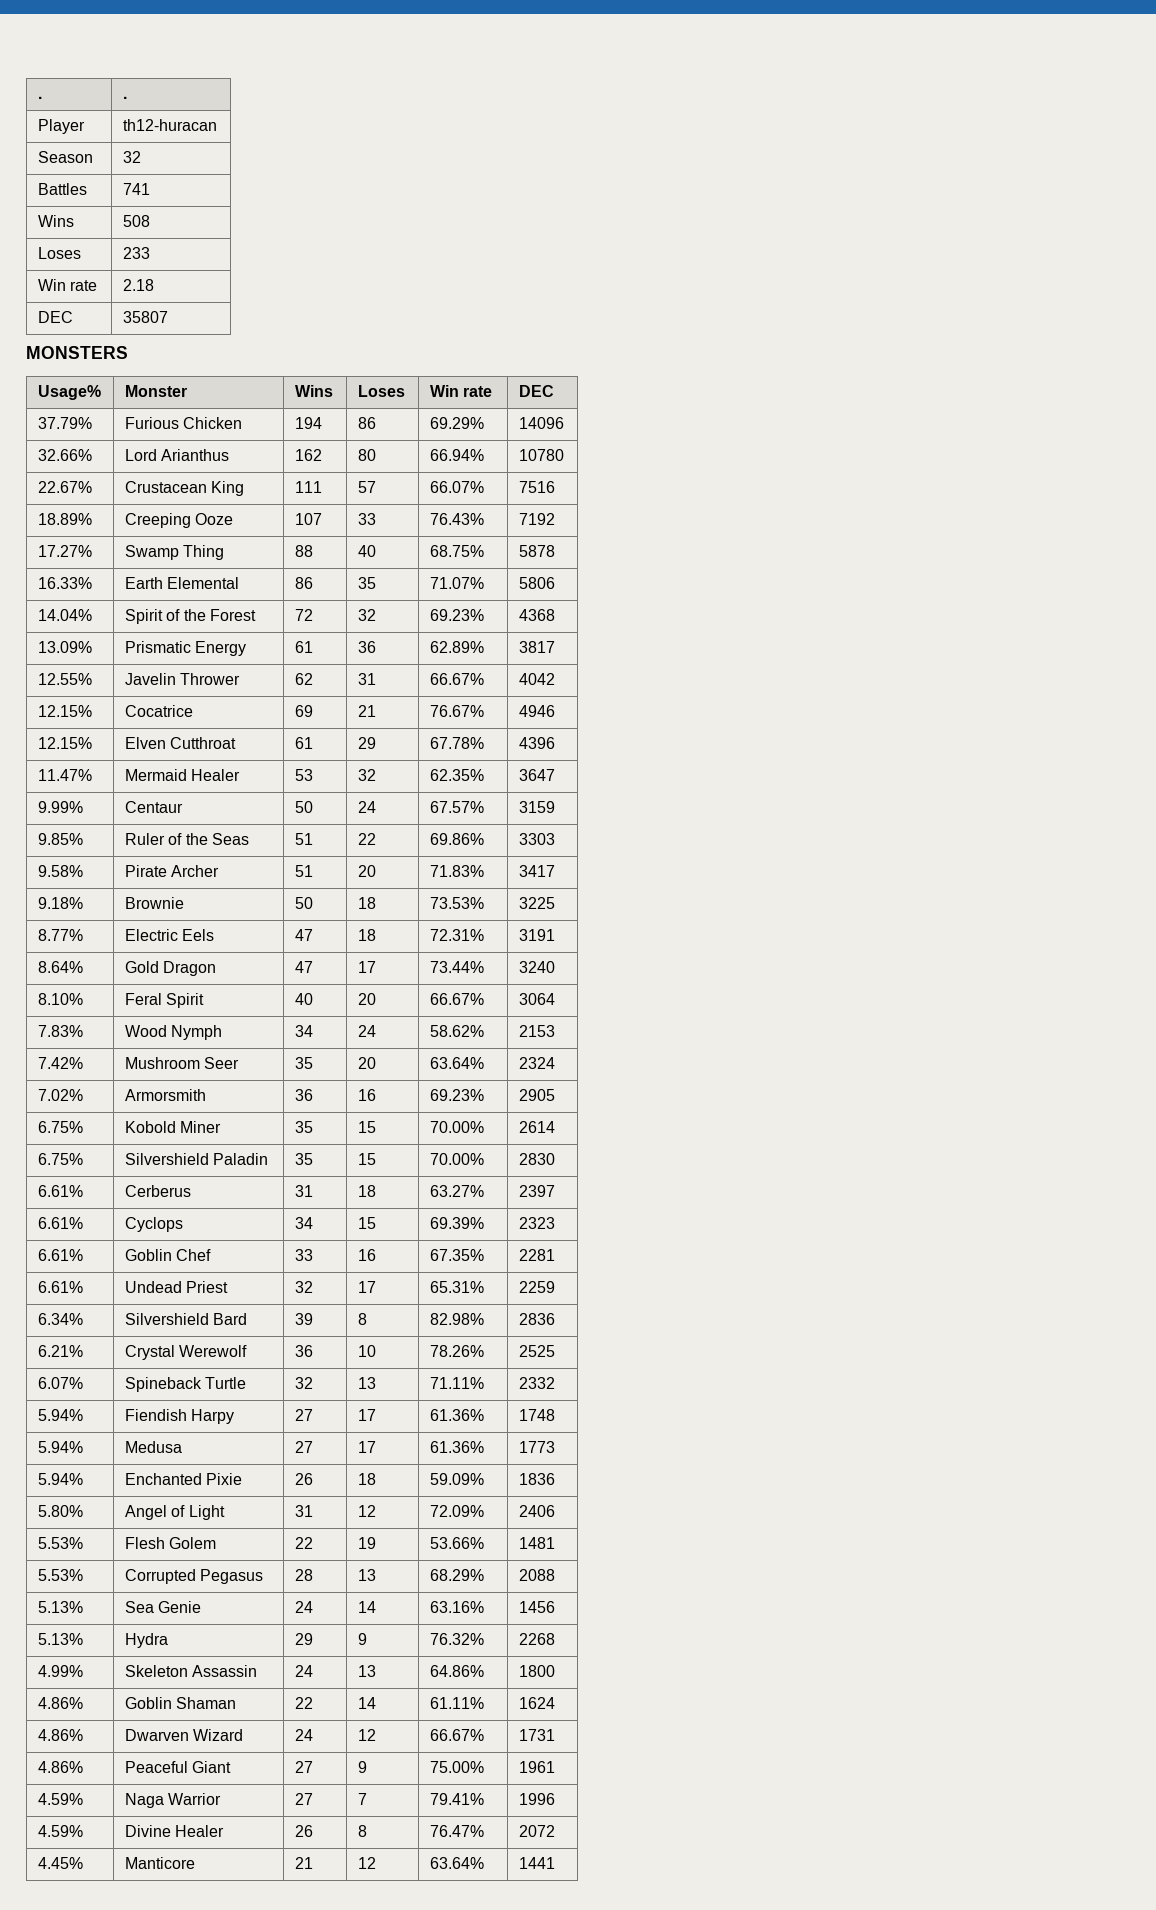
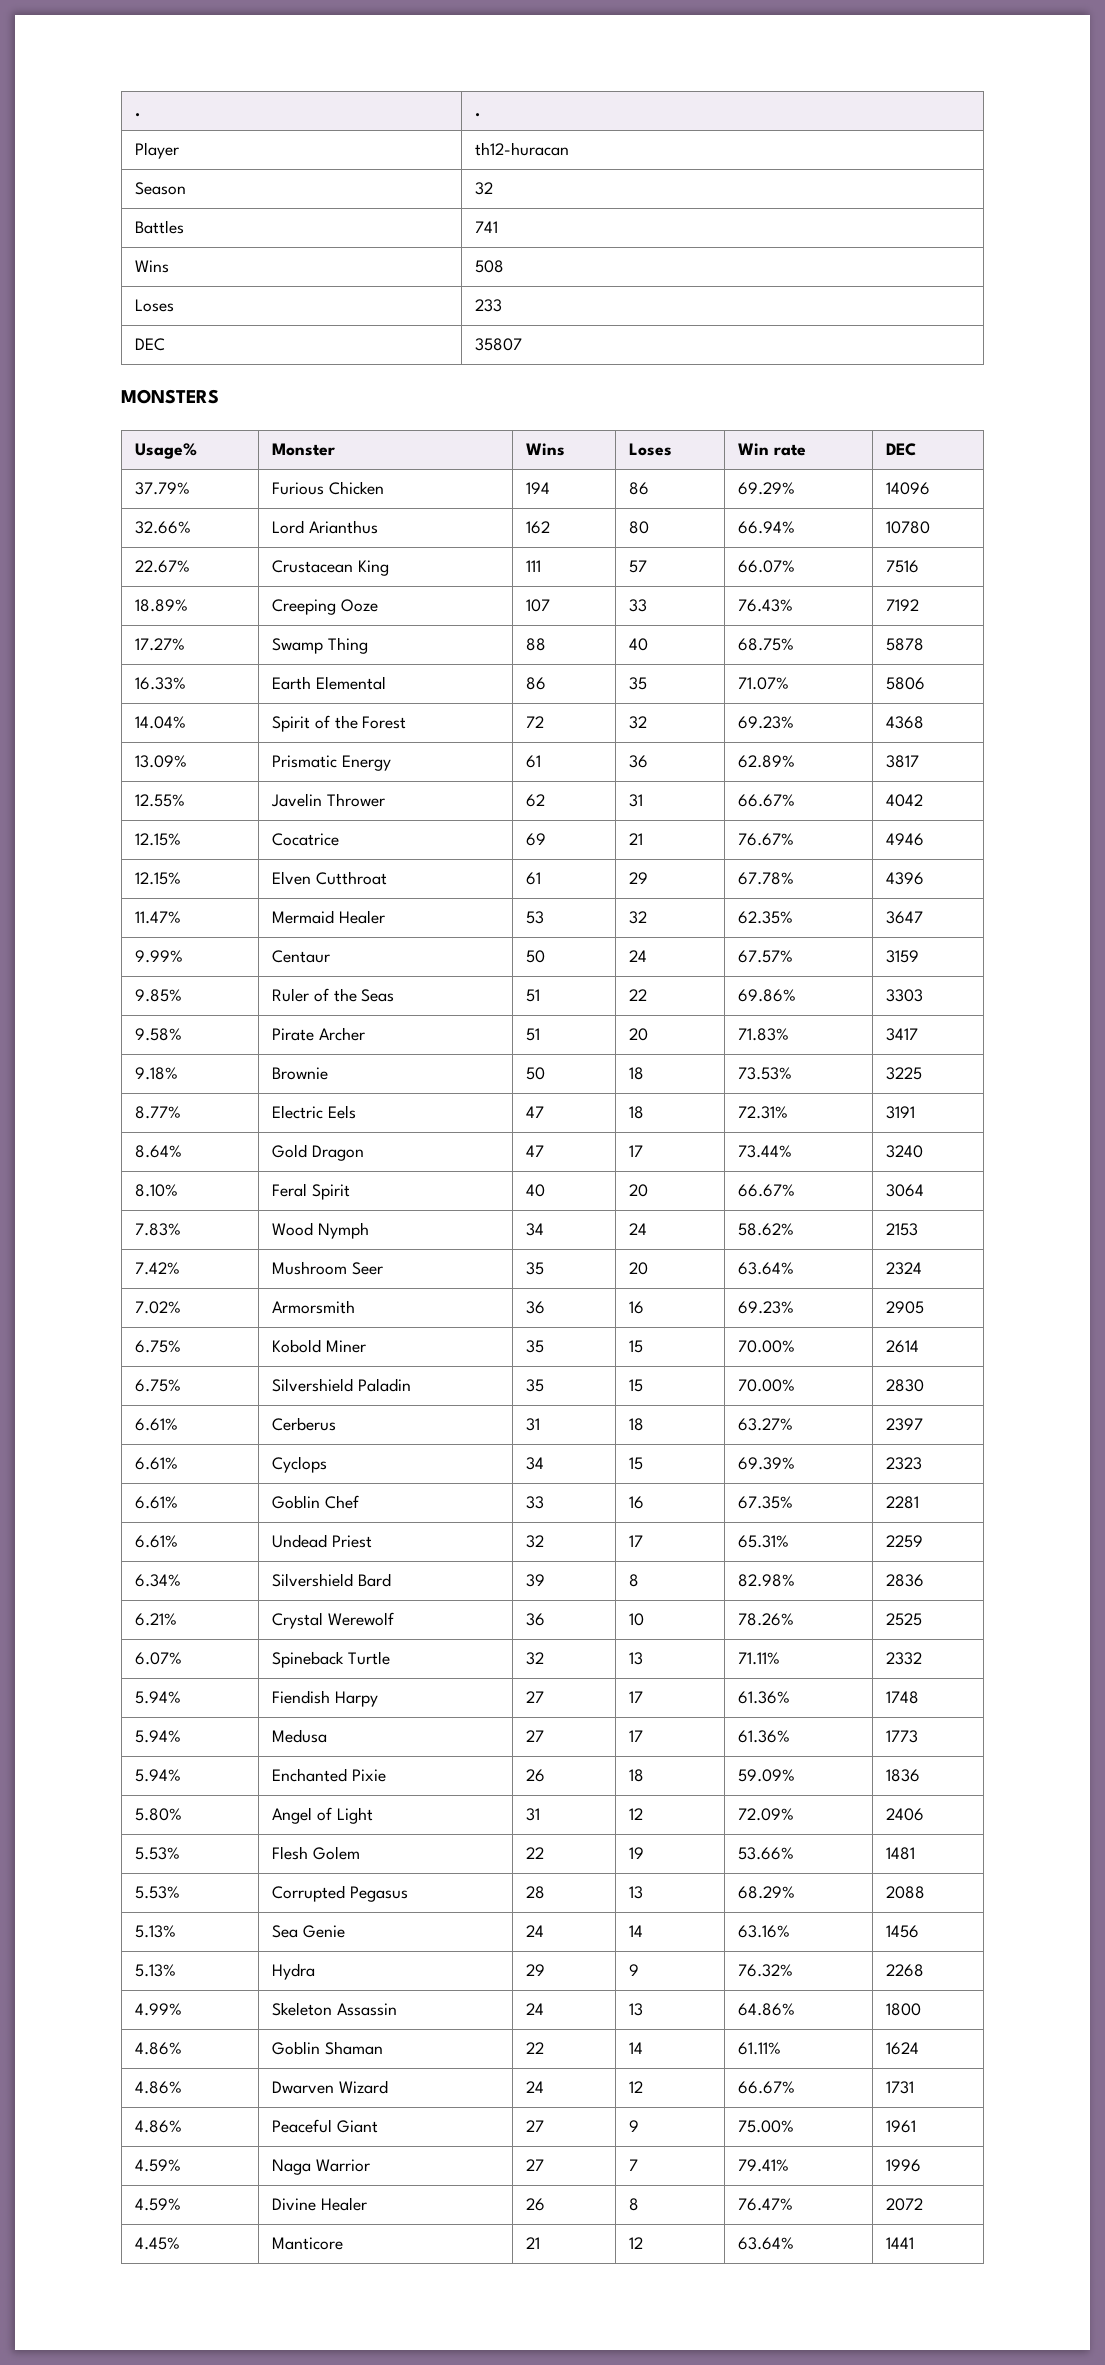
- Win rate | 2.18

